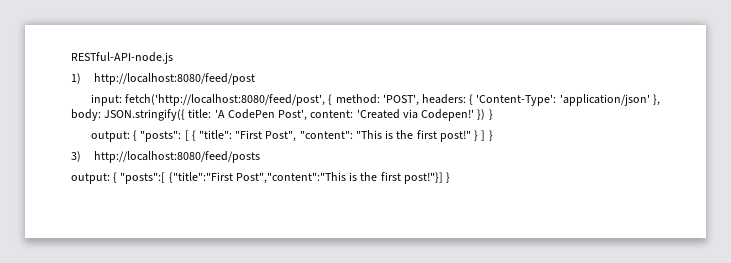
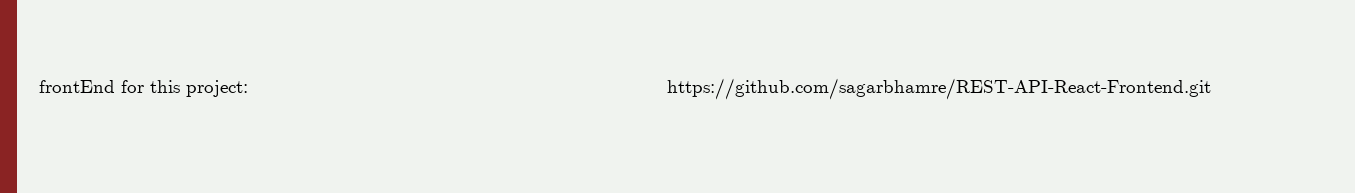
- RESTful-API-node.js
- 1) http://localhost:8080/feed/post
- input: fetch('http://localhost:8080/feed/post', { method: 'POST', headers: { 'Content-Type': 'application/json' }, body: JSON.stringify({ title: 'A CodePen Post', content: 'Created via Codepen!' }) }
- output: { "posts": [ { "title": "First Post", "content": "This is the first post!" } ] }
- 3) http://localhost:8080/feed/posts
- output: { "posts":[ {"title":"First Post","content":"This is the first post!"}] }
+ frontEnd for this project: https://github.com/sagarbhamre/REST-API-React-Frontend.git

